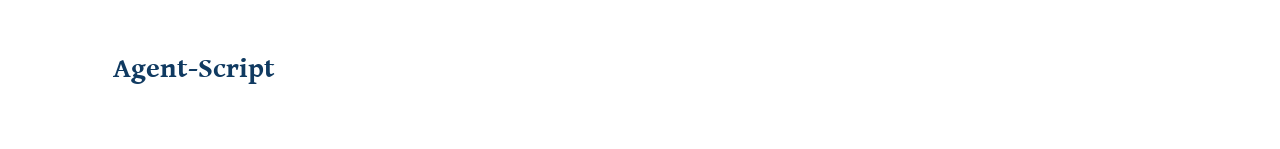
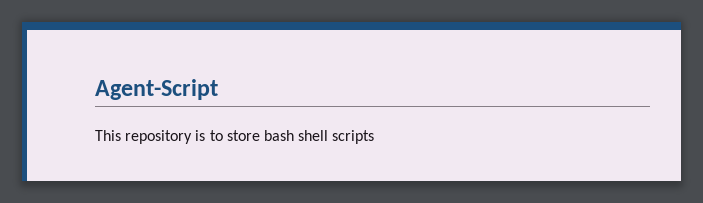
+ This repository is to store bash shell scripts

